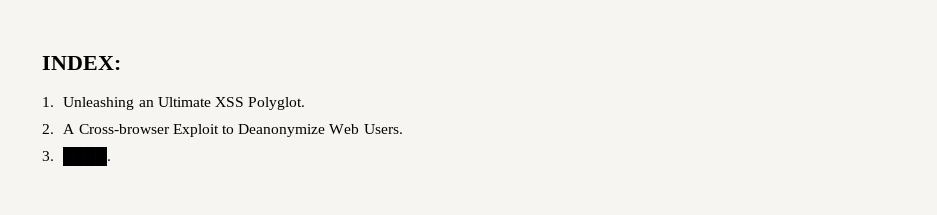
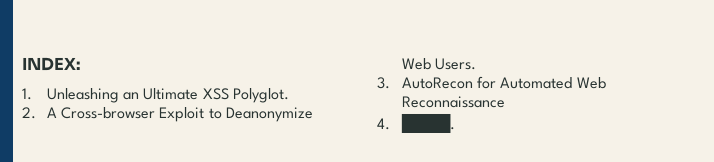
- 3. ████.
+ 3. AutoRecon for Automated Web Reconnaissance
+ 4. ████.

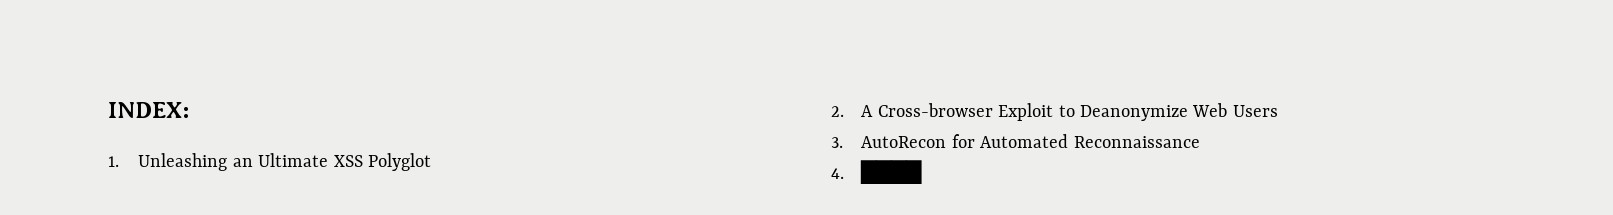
- 1. Unleashing an Ultimate XSS Polyglot.
+ 1. Unleashing an Ultimate XSS Polyglot
- 2. A Cross-browser Exploit to Deanonymize Web Users.
+ 2. A Cross-browser Exploit to Deanonymize Web Users
- 3. AutoRecon for Automated Web Reconnaissance
+ 3. AutoRecon for Automated Reconnaissance
- 4. ████.
+ 4. ████

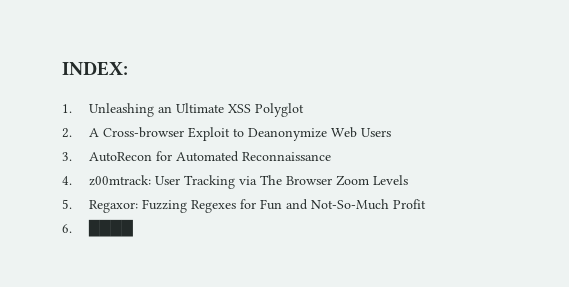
- 4. ████
+ 4. z00mtrack: User Tracking via The Browser Zoom Levels
+ 5. Regaxor: Fuzzing Regexes for Fun and Not‐So‐Much Profit
+ 6. ████

